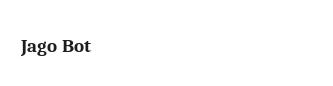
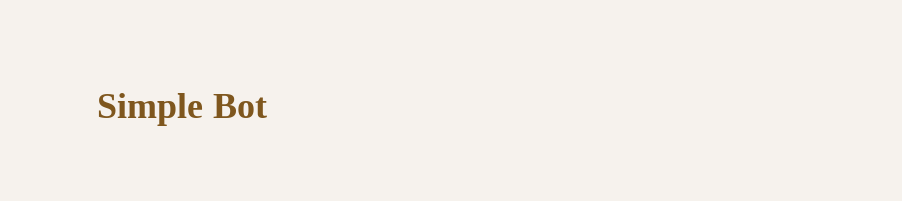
- Jago Bot
+ Simple Bot

